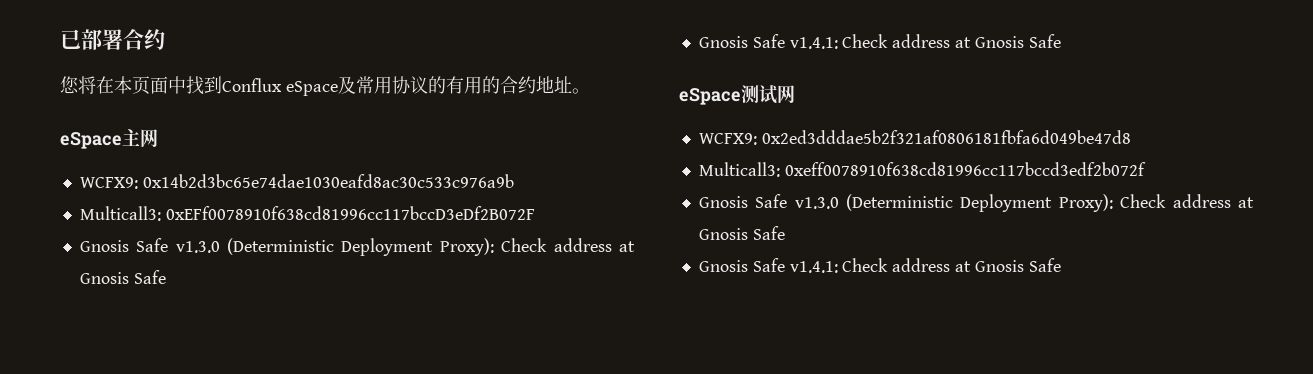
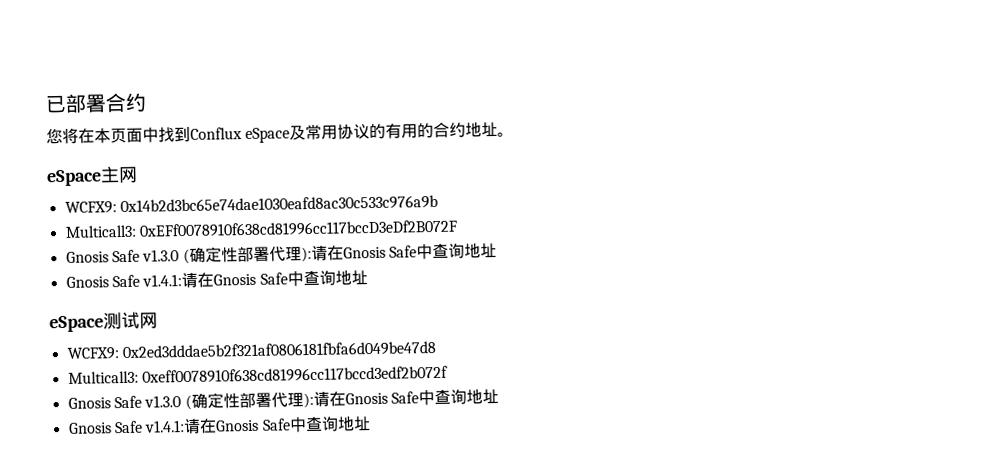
  Multicall3: 0xEFf0078910f638cd81996cc117bccD3eDf2B072F
- Gnosis Safe v1.3.0 (Deterministic Deployment Proxy): Check address at Gnosis Safe
- Gnosis Safe v1.4.1: Check address at Gnosis Safe
+ Gnosis Safe v1.3.0 (确定性部署代理):请在Gnosis Safe中查询地址
+ Gnosis Safe v1.4.1:请在Gnosis Safe中查询地址
  Multicall3: 0xeff0078910f638cd81996cc117bccd3edf2b072f
- Gnosis Safe v1.3.0 (Deterministic Deployment Proxy): Check address at Gnosis Safe
- Gnosis Safe v1.4.1: Check address at Gnosis Safe
+ Gnosis Safe v1.3.0 (确定性部署代理):请在Gnosis Safe中查询地址
+ Gnosis Safe v1.4.1:请在Gnosis Safe中查询地址

